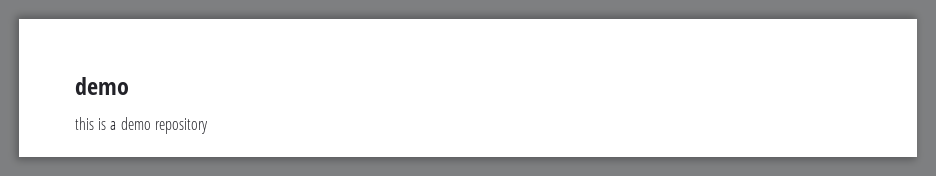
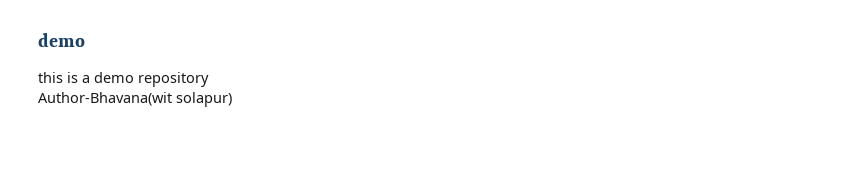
+ Author-Bhavana(wit solapur)

